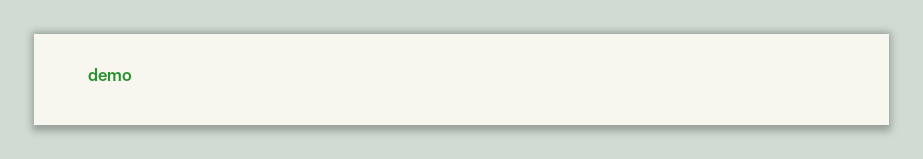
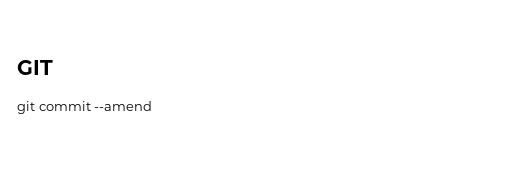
- demo
+ GIT
+ git commit --amend

